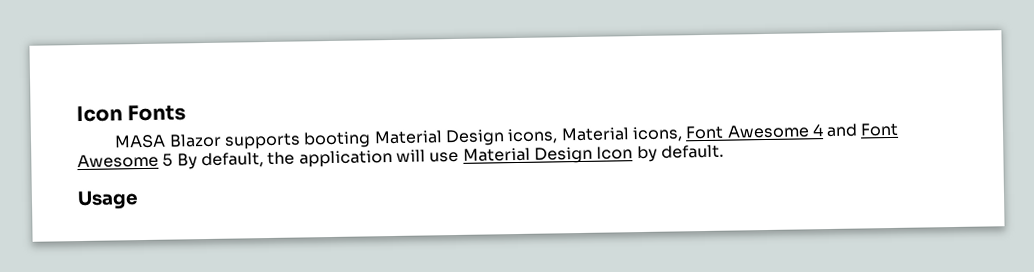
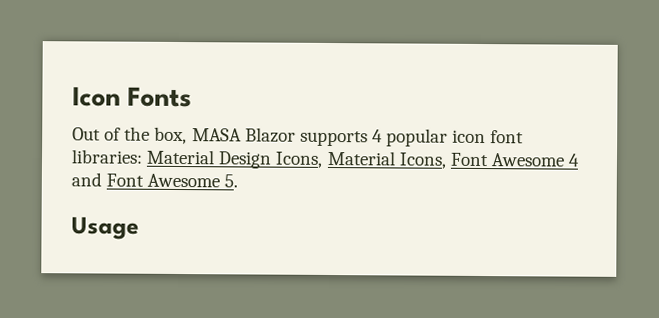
- MASA Blazor supports booting Material Design icons, Material icons, Font Awesome 4 and Font Awesome 5 By default, the application will use Material Design Icon by default.
+ Out of the box, MASA Blazor supports 4 popular icon font libraries: Material Design Icons, Material Icons, Font Awesome 4 and Font Awesome 5.

